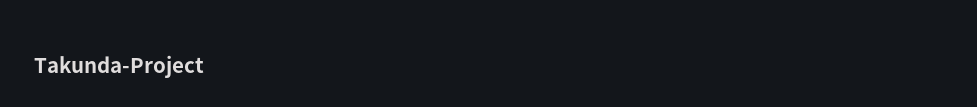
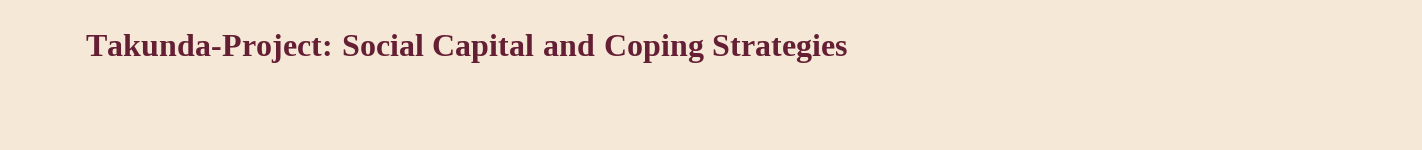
- Takunda-Project
+ Takunda-Project: Social Capital and Coping Strategies

